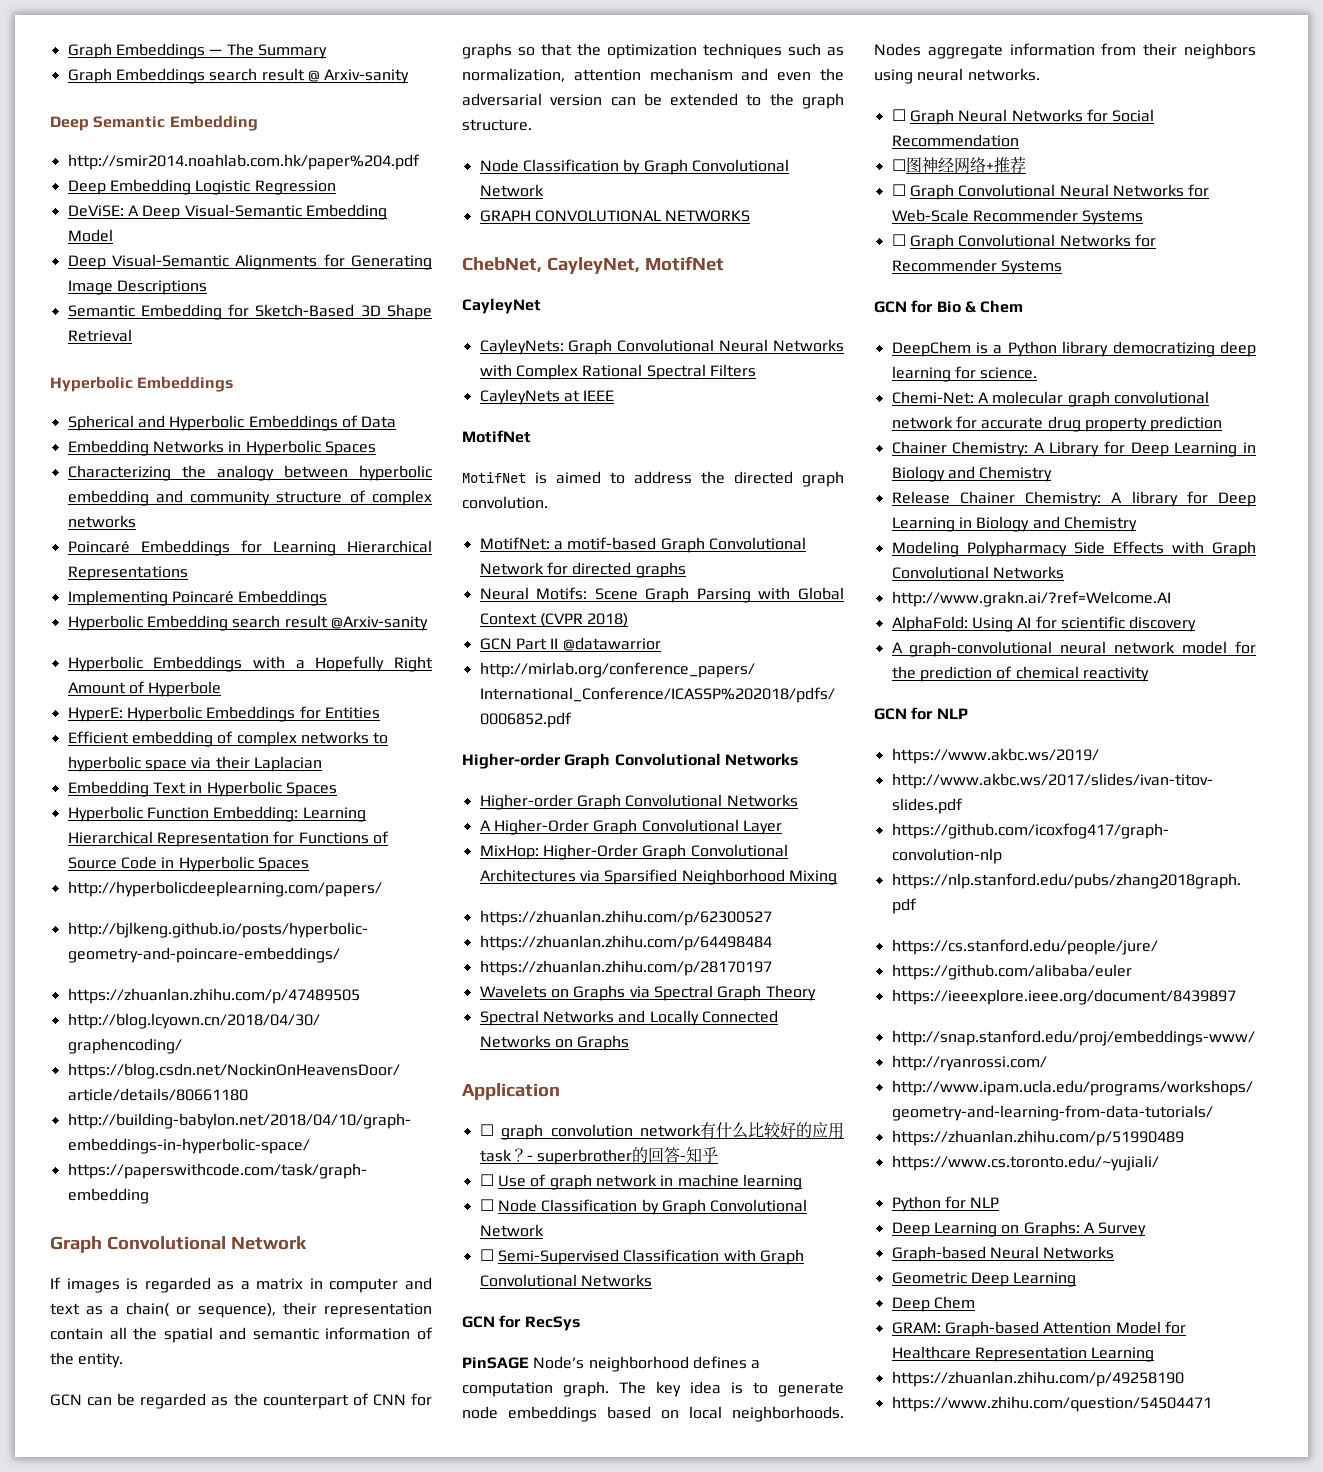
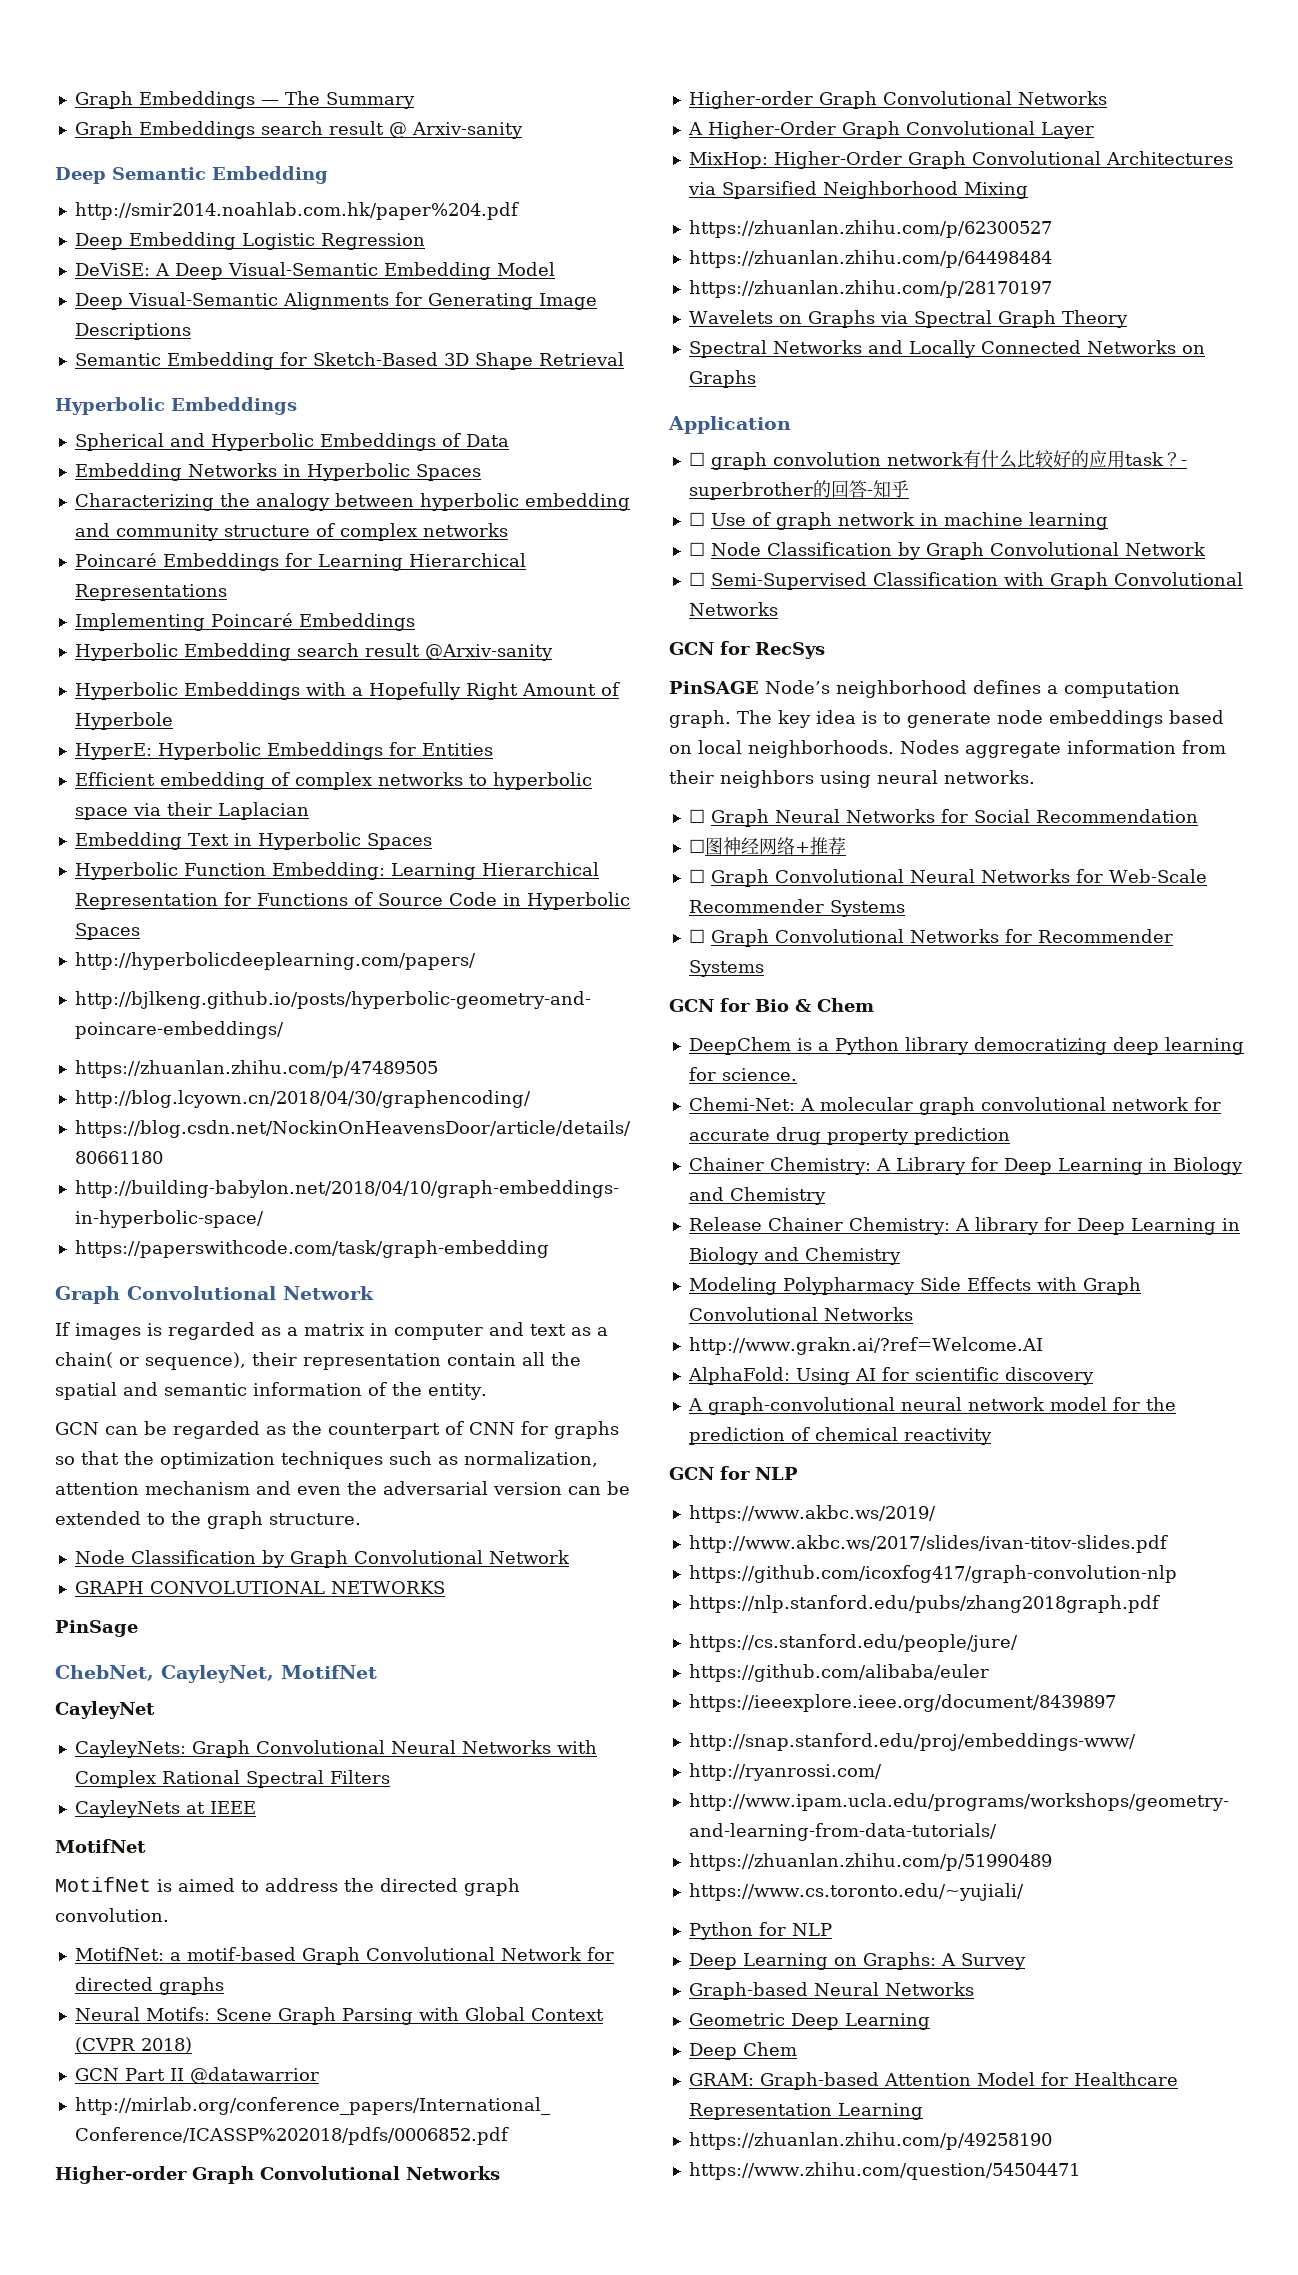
+ PinSage

